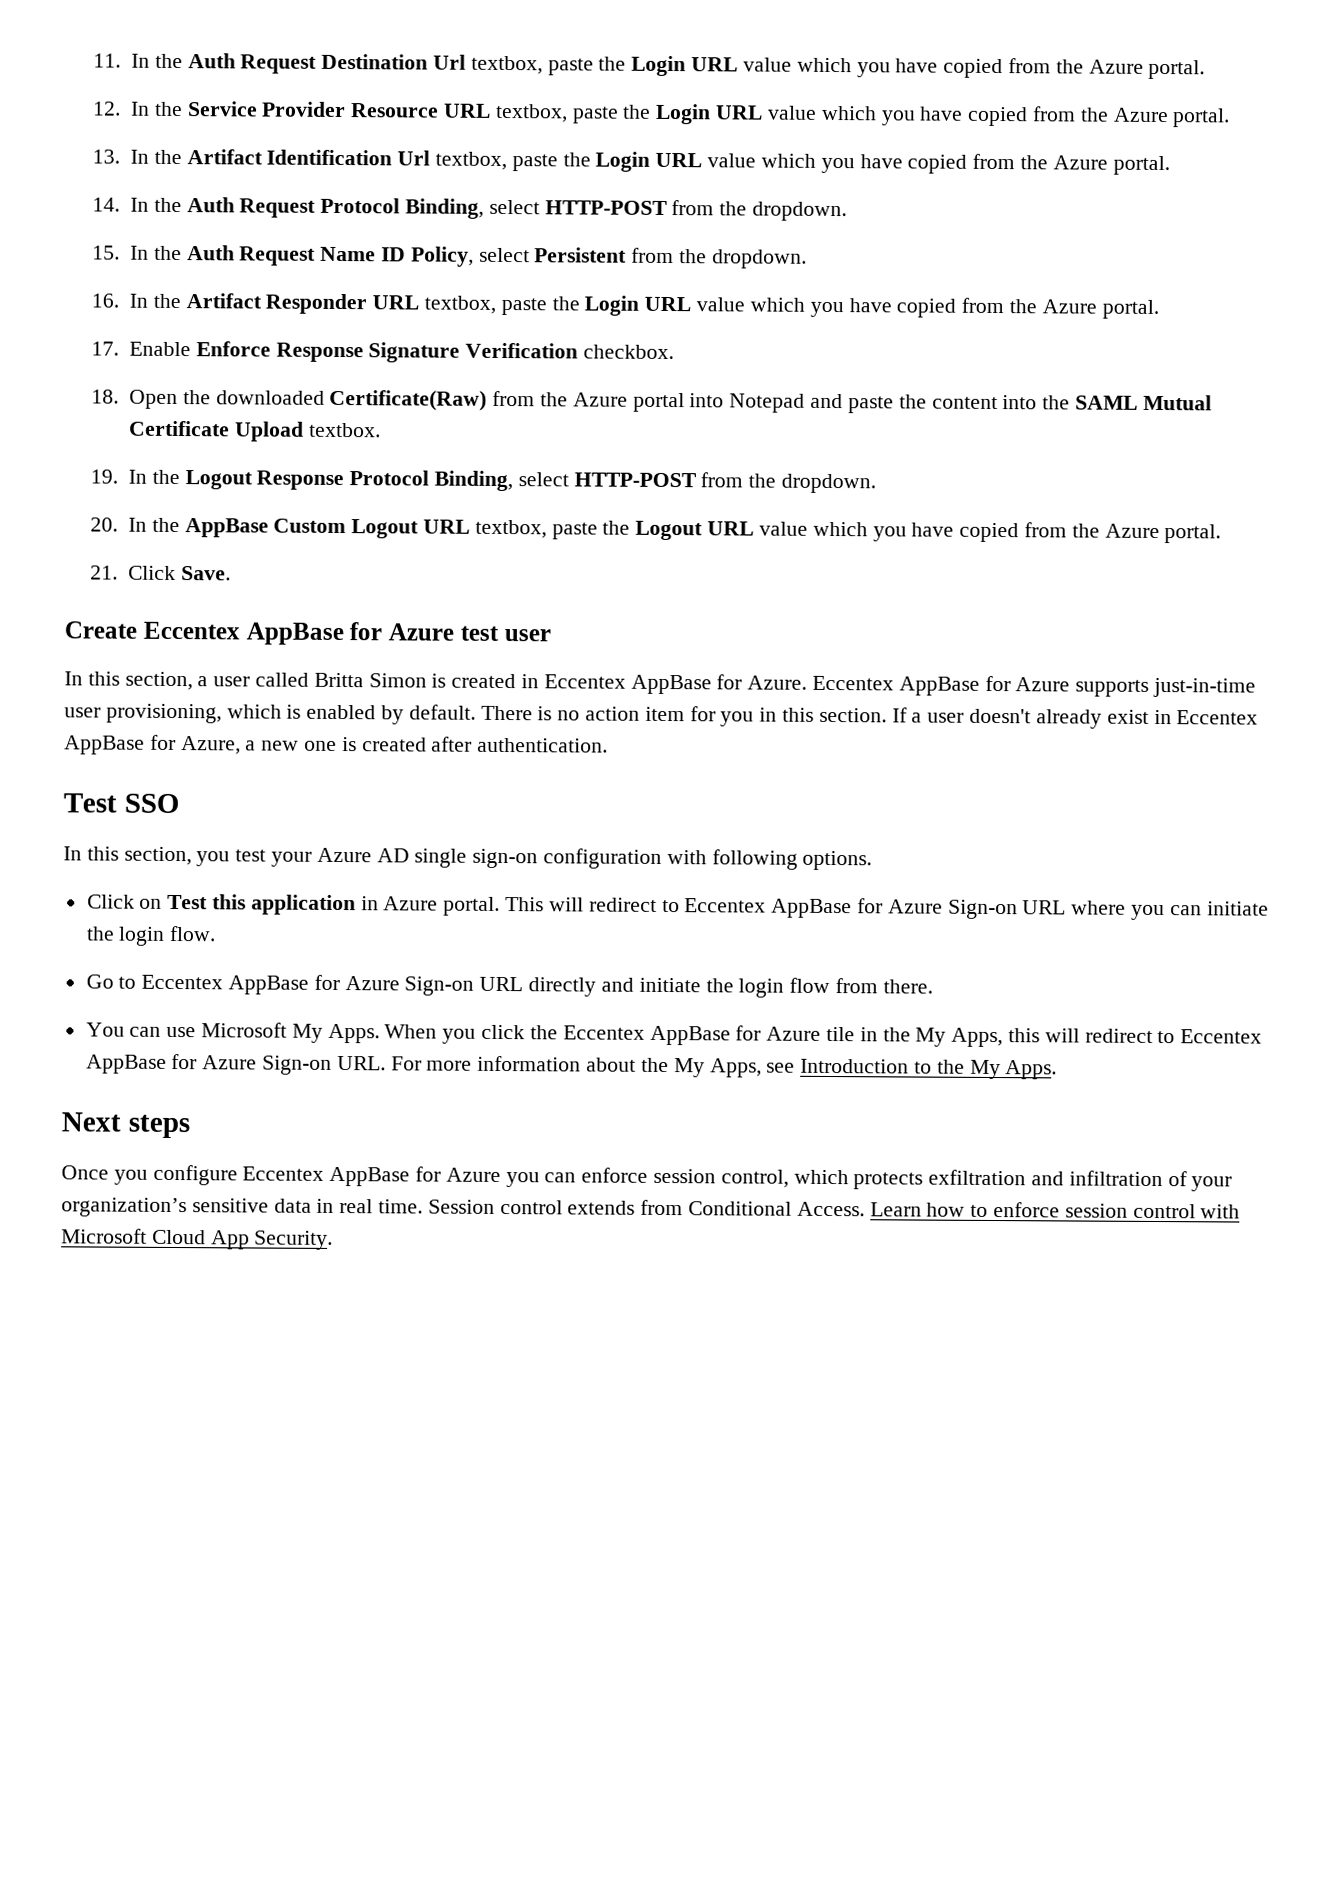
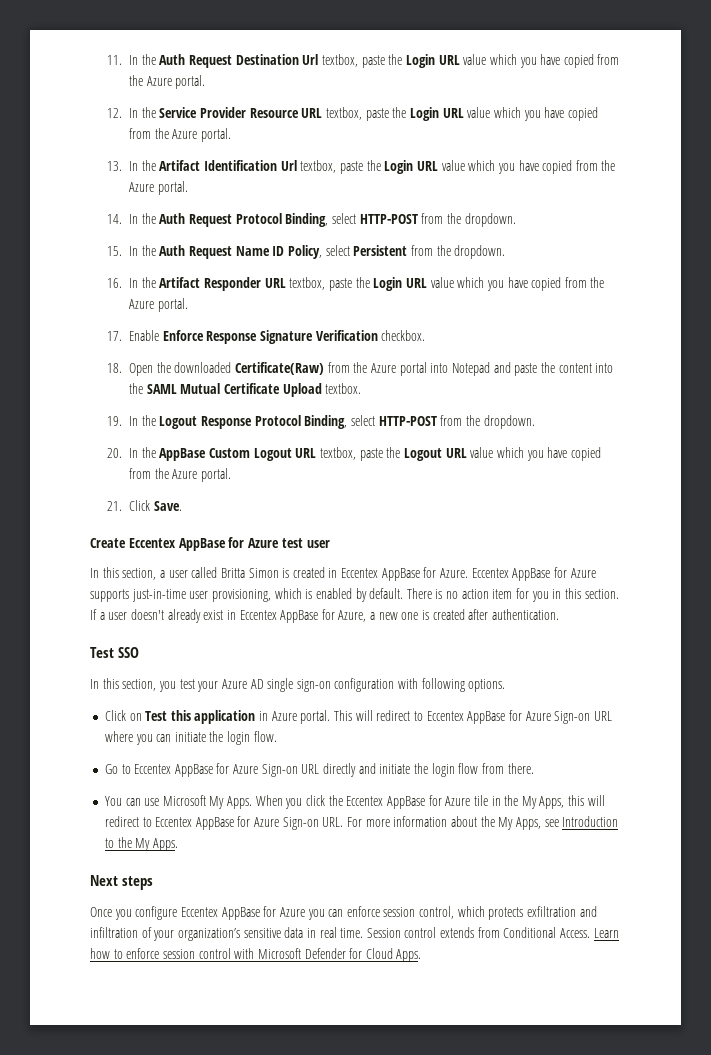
- Learn how to enforce session control with Microsoft Cloud App Security.
+ Learn how to enforce session control with Microsoft Defender for Cloud Apps.

